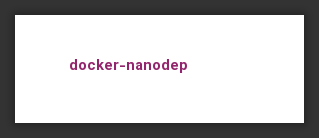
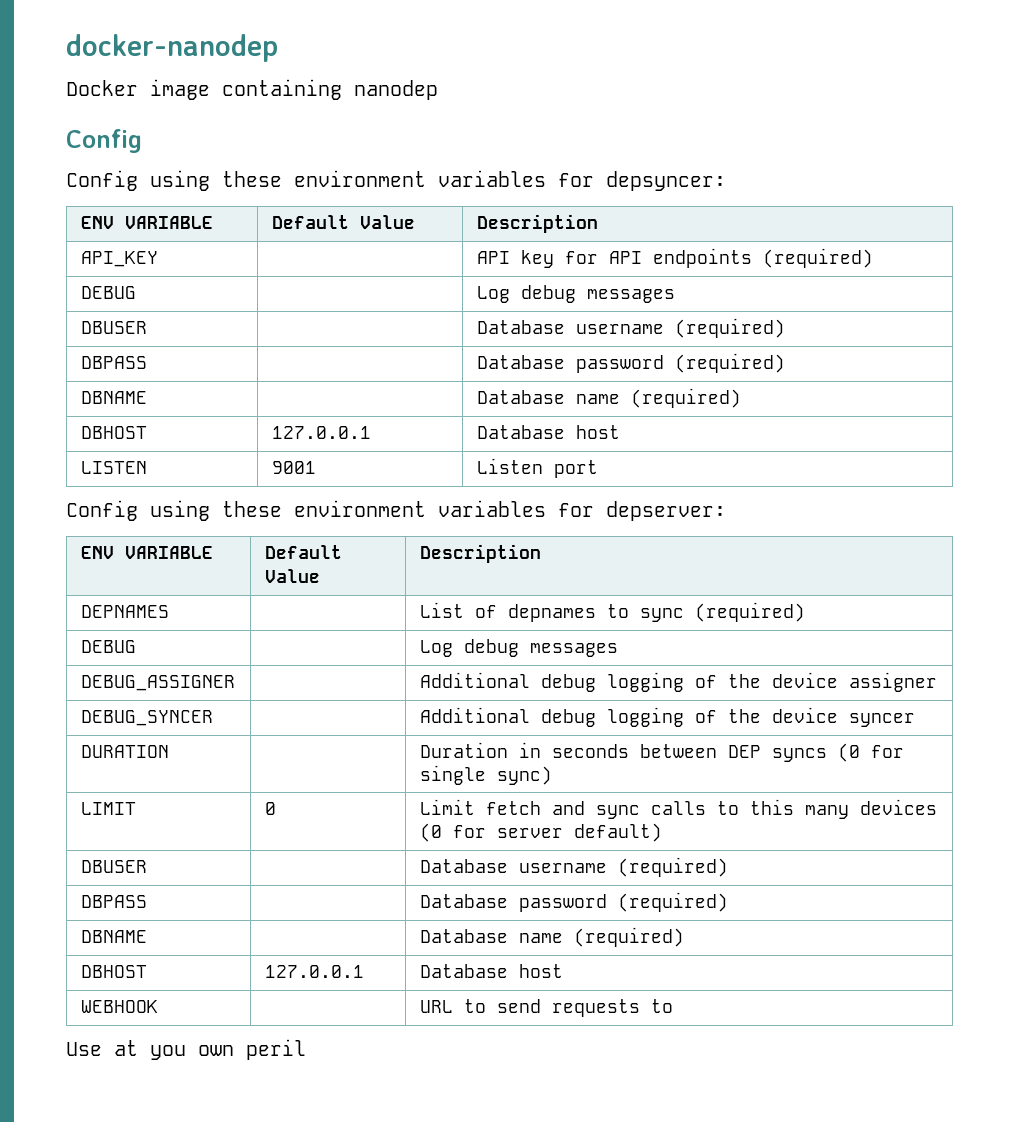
+ Docker image containing nanodep
+ Config
+ Config using these environment variables for depsyncer:
+ ENV VARIABLE | Default Value | Description
+ API_KEY | | API key for API endpoints (required)
+ DEBUG | | Log debug messages
+ DBUSER | | Database username (required)
+ DBPASS | | Database password (required)
+ DBNAME | | Database name (required)
+ DBHOST | 127.0.0.1 | Database host
+ LISTEN | 9001 | Listen port
+ Config using these environment variables for depserver:
+ ENV VARIABLE | Default Value | Description
+ DEPNAMES | | List of depnames to sync (required)
+ DEBUG | | Log debug messages
+ DEBUG_ASSIGNER | | Additional debug logging of the device assigner
+ DEBUG_SYNCER | | Additional debug logging of the device syncer
+ DURATION | | Duration in seconds between DEP syncs (0 for single sync)
+ LIMIT | 0 | Limit fetch and sync calls to this many devices (0 for server default)
+ DBUSER | | Database username (required)
+ DBPASS | | Database password (required)
+ DBNAME | | Database name (required)
+ DBHOST | 127.0.0.1 | Database host
+ WEBHOOK | | URL to send requests to
+ Use at you own peril

